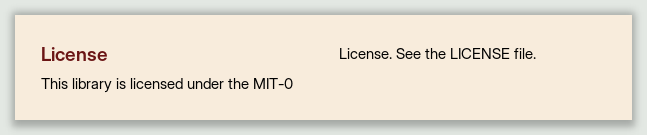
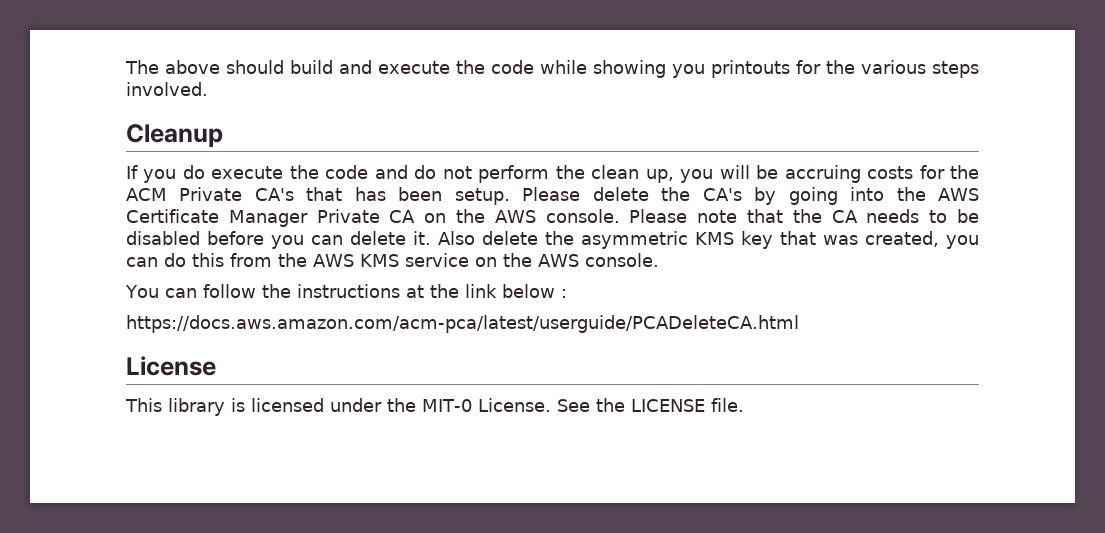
+ The above should build and execute the code while showing you printouts for the various steps involved.
+ Cleanup
+ If you do execute the code and do not perform the clean up, you will be accruing costs for the ACM Private CA's that has been setup. Please delete the CA's by going into the AWS Certificate Manager Private CA on the AWS console. Please note that the CA needs to be disabled before you can delete it. Also delete the asymmetric KMS key that was created, you can do this from the AWS KMS service on the AWS console.
+ You can follow the instructions at the link below :
+ https://docs.aws.amazon.com/acm-pca/latest/userguide/PCADeleteCA.html

